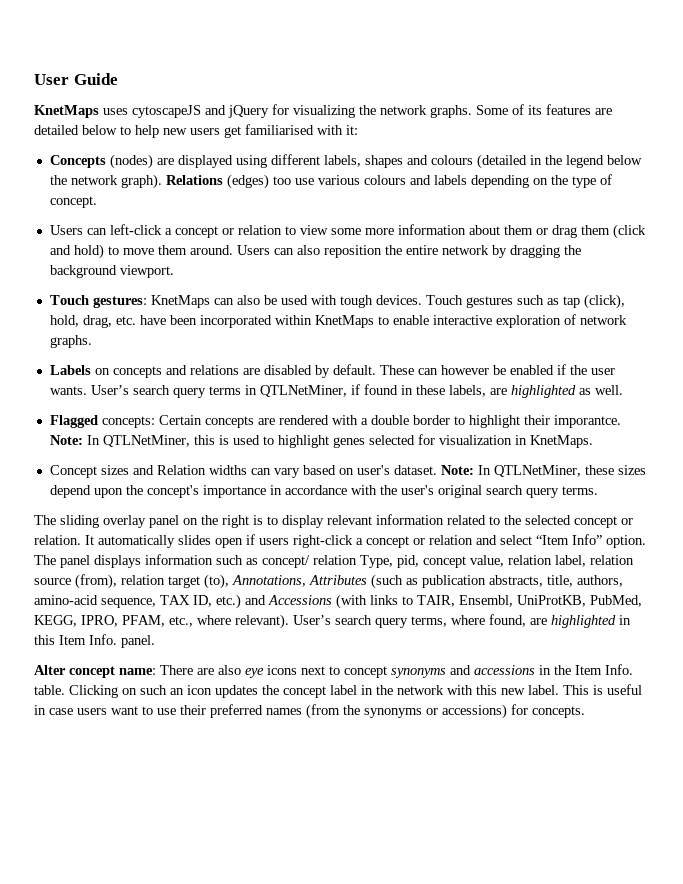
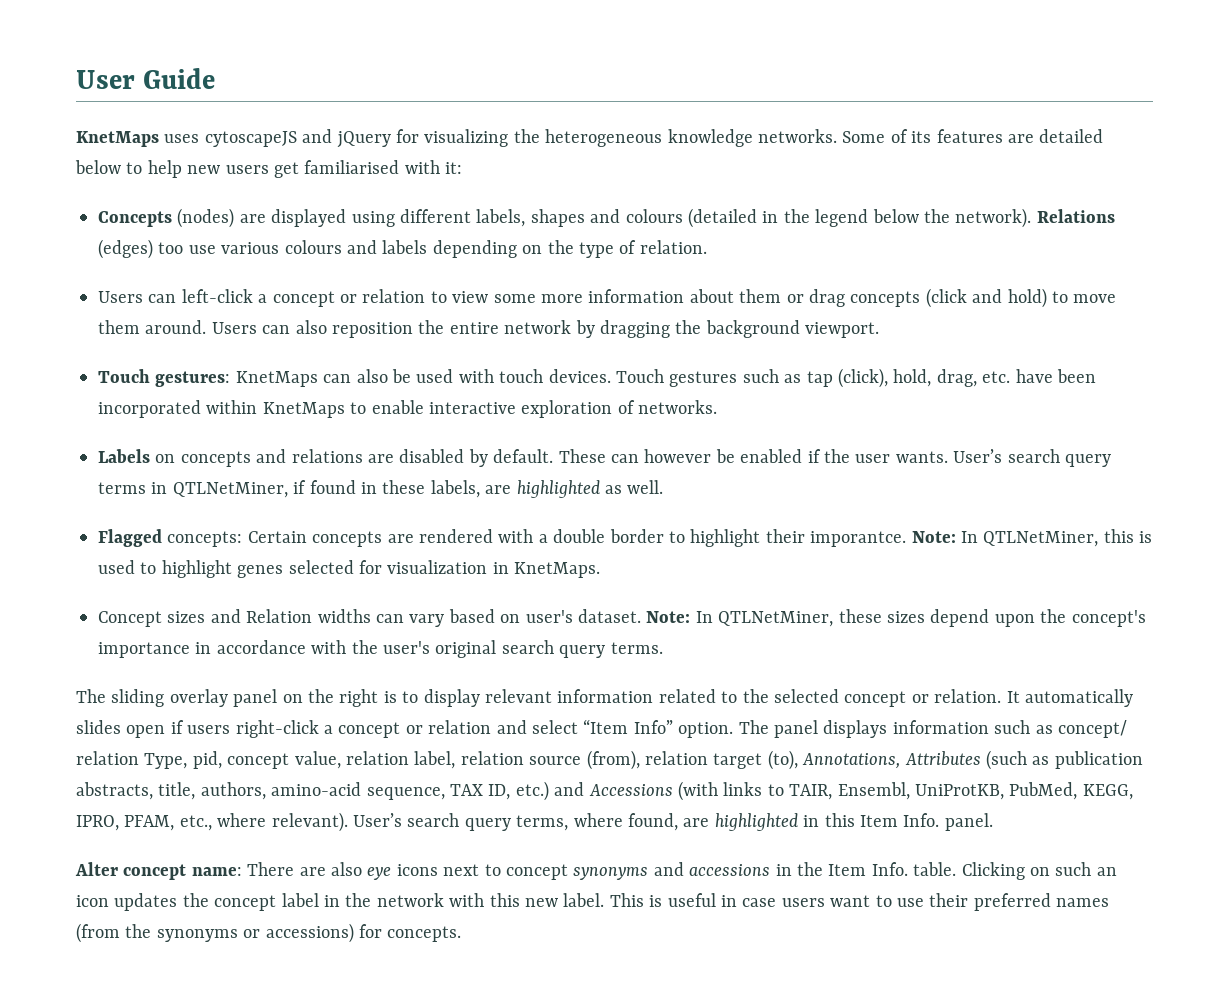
- KnetMaps uses cytoscapeJS and jQuery for visualizing the network graphs.
+ KnetMaps uses cytoscapeJS and jQuery for visualizing the heterogeneous knowledge networks.
- Concepts (nodes) are displayed using different labels, shapes and colours (detailed in the legend below the network graph).
+ Concepts (nodes) are displayed using different labels, shapes and colours (detailed in the legend below the network).
- Relations (edges) too use various colours and labels depending on the type of concept.
+ Relations (edges) too use various colours and labels depending on the type of relation.
- Users can left-click a concept or relation to view some more information about them or drag them (click and hold) to move them around.
+ Users can left-click a concept or relation to view some more information about them or drag concepts (click and hold) to move them around.
- Touch gestures: KnetMaps can also be used with tough devices.
+ Touch gestures: KnetMaps can also be used with touch devices.
- Touch gestures such as tap (click), hold, drag, etc. have been incorporated within KnetMaps to enable interactive exploration of network graphs.
+ Touch gestures such as tap (click), hold, drag, etc. have been incorporated within KnetMaps to enable interactive exploration of networks.

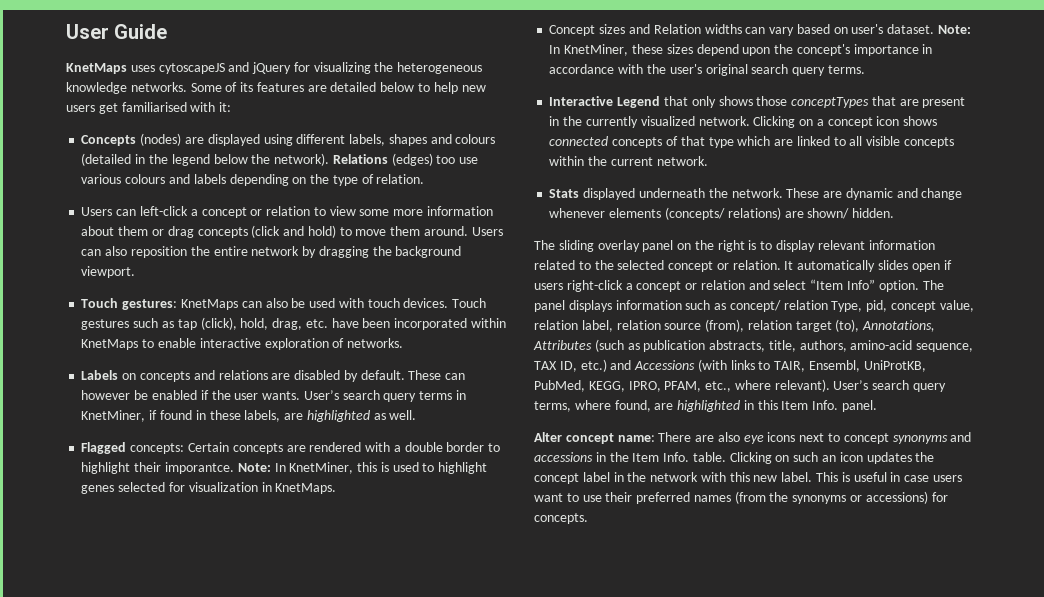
- User’s search query terms in QTLNetMiner, if found in these labels, are highlighted as well.
+ User’s search query terms in KnetMiner, if found in these labels, are highlighted as well.
- Note: In QTLNetMiner, this is used to highlight genes selected for visualization in KnetMaps.
+ Note: In KnetMiner, this is used to highlight genes selected for visualization in KnetMaps.
- Note: In QTLNetMiner, these sizes depend upon the concept's importance in accordance with the user's original search query terms.
+ Note: In KnetMiner, these sizes depend upon the concept's importance in accordance with the user's original search query terms.
+ Interactive Legend that only shows those conceptTypes that are present in the currently visualized network. Clicking on a concept icon shows connected concepts of that type which are linked to all visible concepts within the current network.
+ Stats displayed underneath the network. These are dynamic and change whenever elements (concepts/ relations) are shown/ hidden.

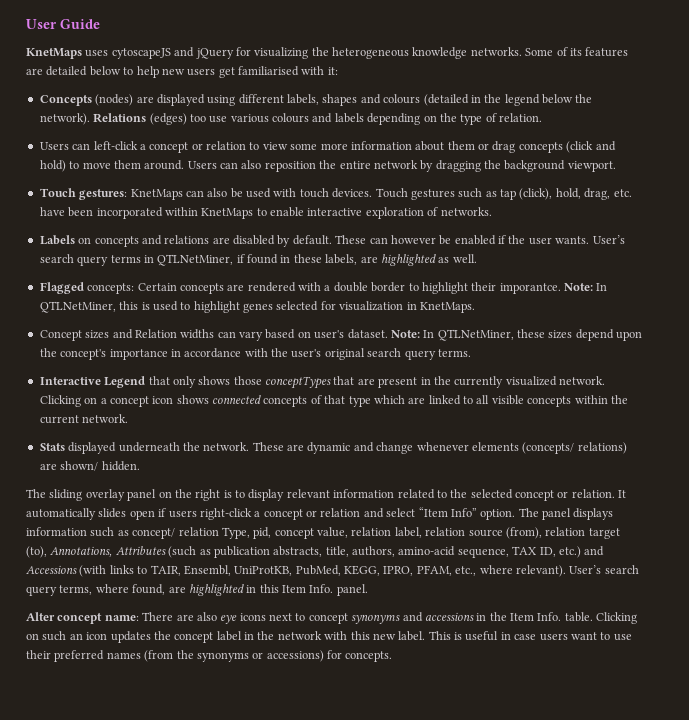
- User’s search query terms in KnetMiner, if found in these labels, are highlighted as well.
+ User’s search query terms in QTLNetMiner, if found in these labels, are highlighted as well.
- Note: In KnetMiner, this is used to highlight genes selected for visualization in KnetMaps.
+ Note: In QTLNetMiner, this is used to highlight genes selected for visualization in KnetMaps.
- Note: In KnetMiner, these sizes depend upon the concept's importance in accordance with the user's original search query terms.
+ Note: In QTLNetMiner, these sizes depend upon the concept's importance in accordance with the user's original search query terms.

